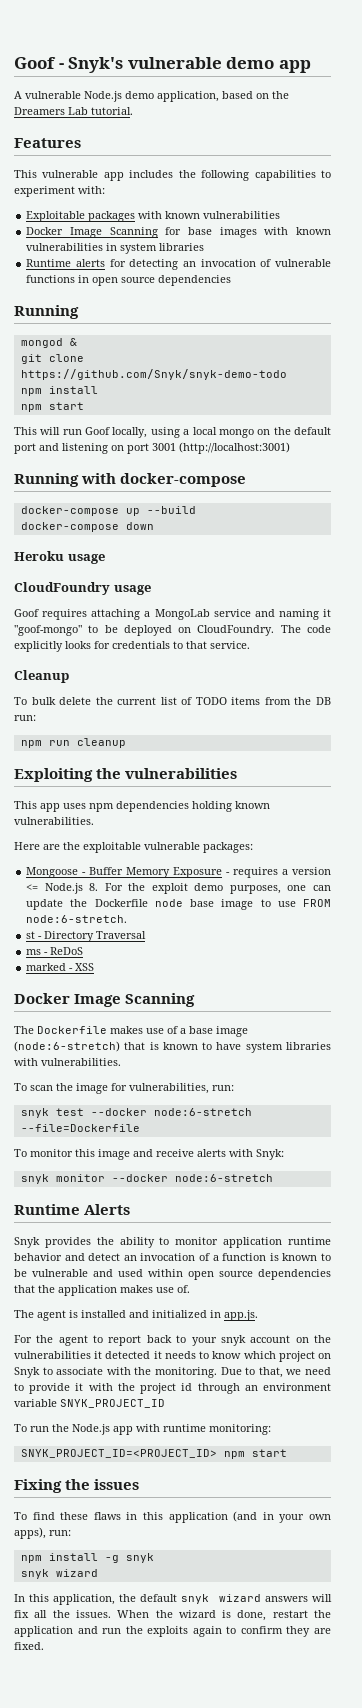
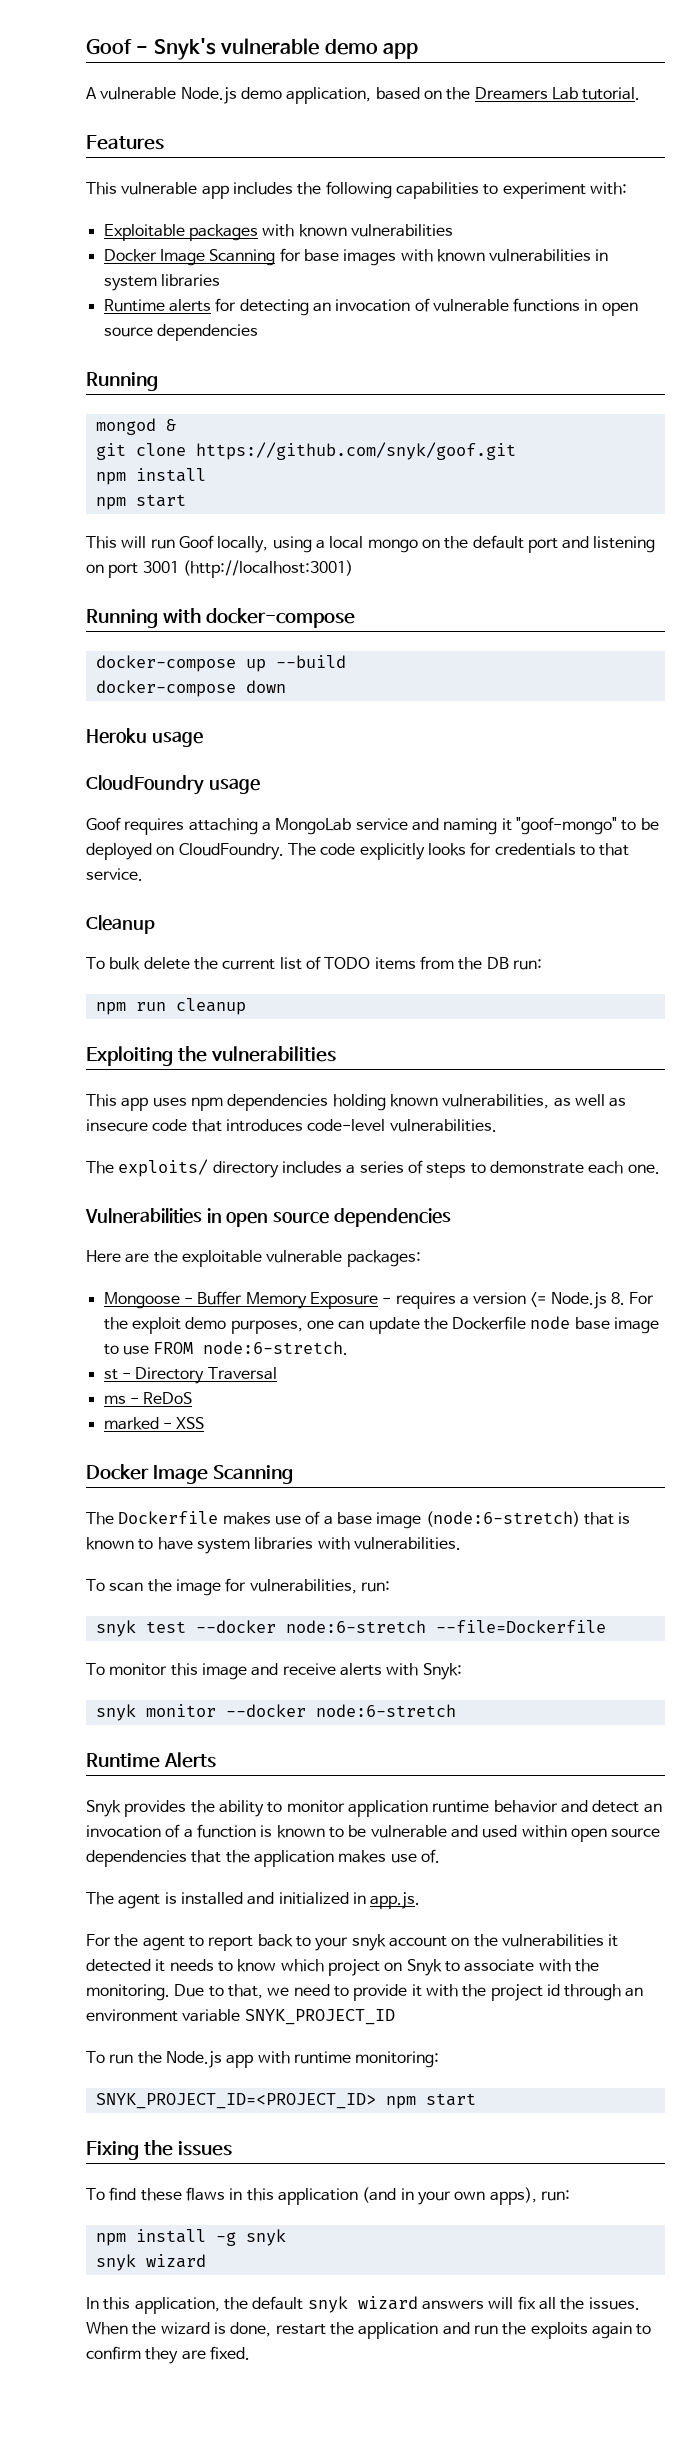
- git clone https://github.com/Snyk/snyk-demo-todo
+ git clone https://github.com/snyk/goof.git
- This app uses npm dependencies holding known vulnerabilities.
+ This app uses npm dependencies holding known vulnerabilities, as well as insecure code that introduces code-level vulnerabilities.
+ The exploits/ directory includes a series of steps to demonstrate each one.
+ Vulnerabilities in open source dependencies

